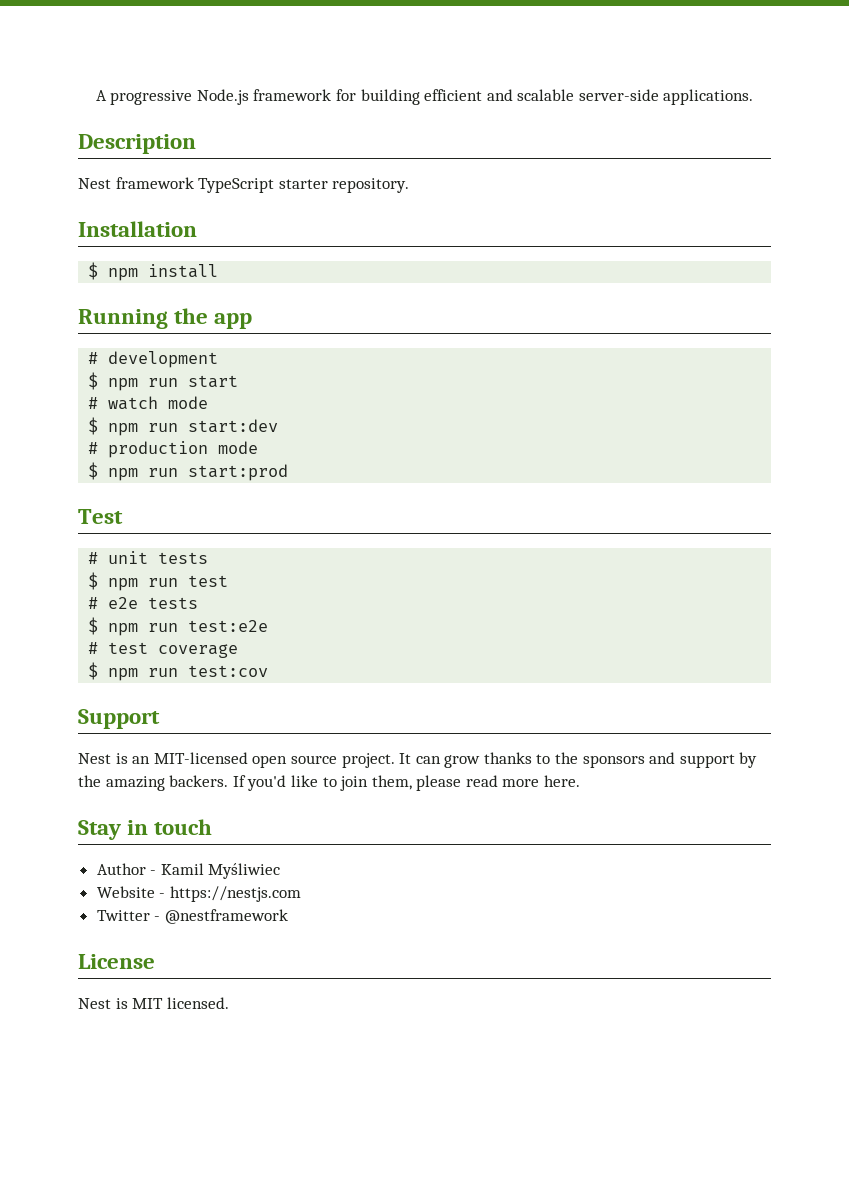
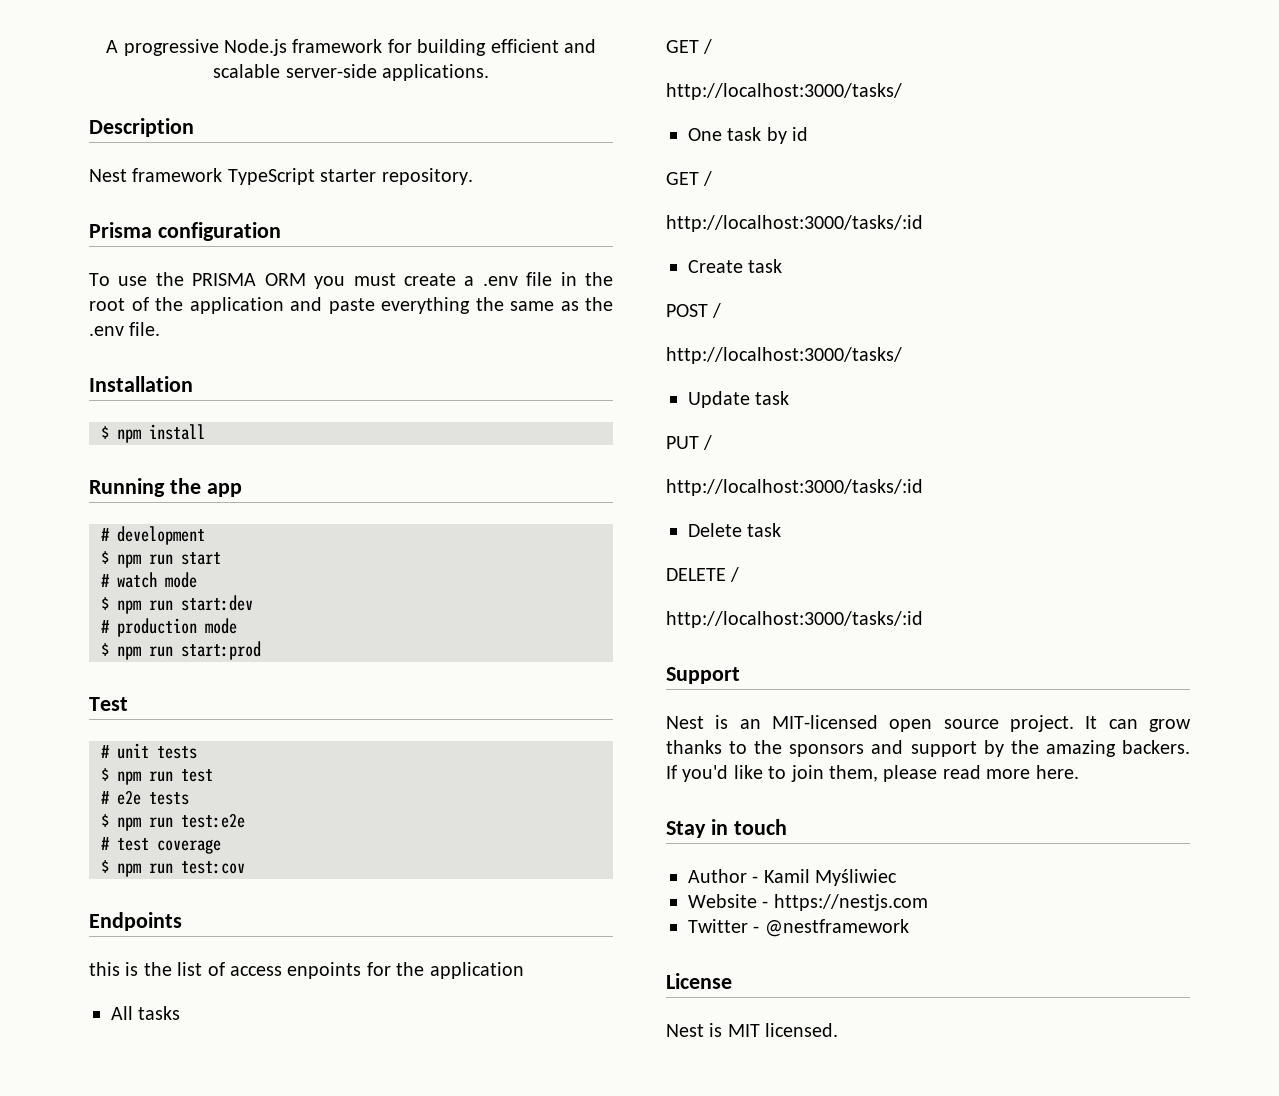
+ Prisma configuration
+ To use the PRISMA ORM you must create a .env file in the root of the application and paste everything the same as the .env file.
+ Endpoints
+ this is the list of access enpoints for the application
+ All tasks
+ GET /
+ http://localhost:3000/tasks/
+ One task by id
+ GET /
+ http://localhost:3000/tasks/:id
+ Create task
+ POST /
+ http://localhost:3000/tasks/
+ Update task
+ PUT /
+ http://localhost:3000/tasks/:id
+ Delete task
+ DELETE /
+ http://localhost:3000/tasks/:id

